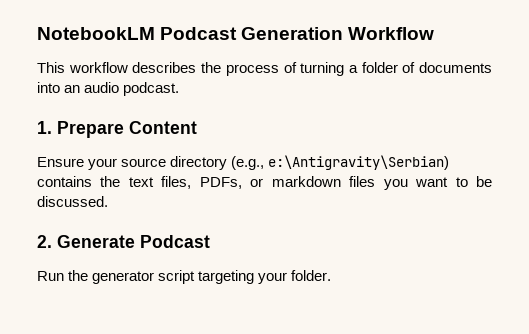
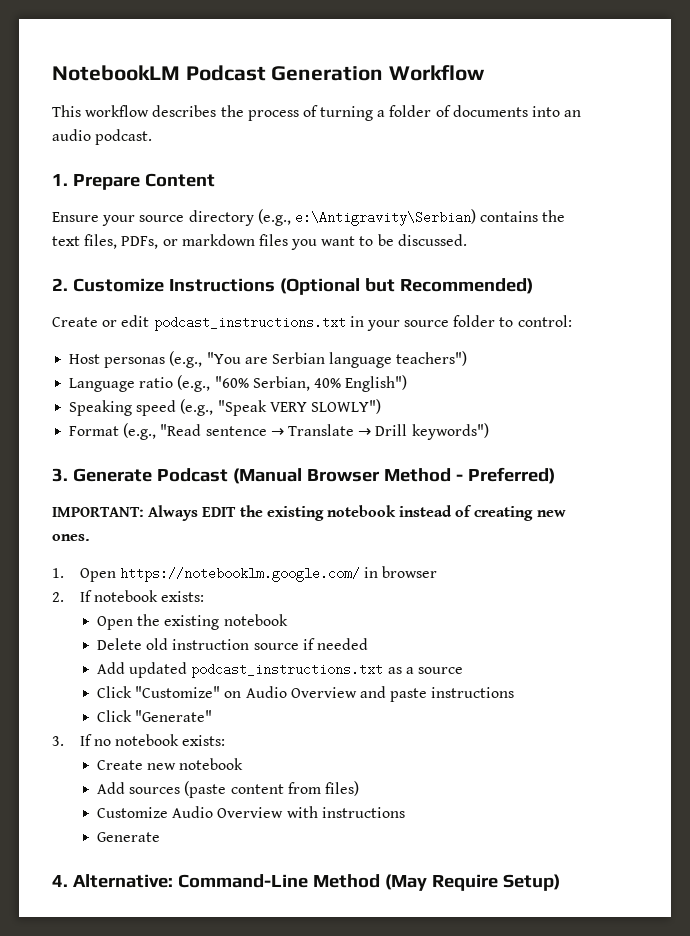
- 2. Generate Podcast
- Run the generator script targeting your folder.
+ 2. Customize Instructions (Optional but Recommended)
+ Create or edit podcast_instructions.txt in your source folder to control:
+ Host personas (e.g., "You are Serbian language teachers")
+ Language ratio (e.g., "60% Serbian, 40% English")
+ Speaking speed (e.g., "Speak VERY SLOWLY")
+ Format (e.g., "Read sentence → Translate → Drill keywords")
+ 3. Generate Podcast (Manual Browser Method - Preferred)
+ IMPORTANT: Always EDIT the existing notebook instead of creating new ones.
+ 1. Open https://notebooklm.google.com/ in browser
+ 2. If notebook exists:
+ Open the existing notebook
+ Delete old instruction source if needed
+ Add updated podcast_instructions.txt as a source
+ Click "Customize" on Audio Overview and paste instructions
+ Click "Generate"
+ 3. If no notebook exists:
+ Create new notebook
+ Add sources (paste content from files)
+ Customize Audio Overview with instructions
+ Generate
+ 4. Alternative: Command-Line Method (May Require Setup)

